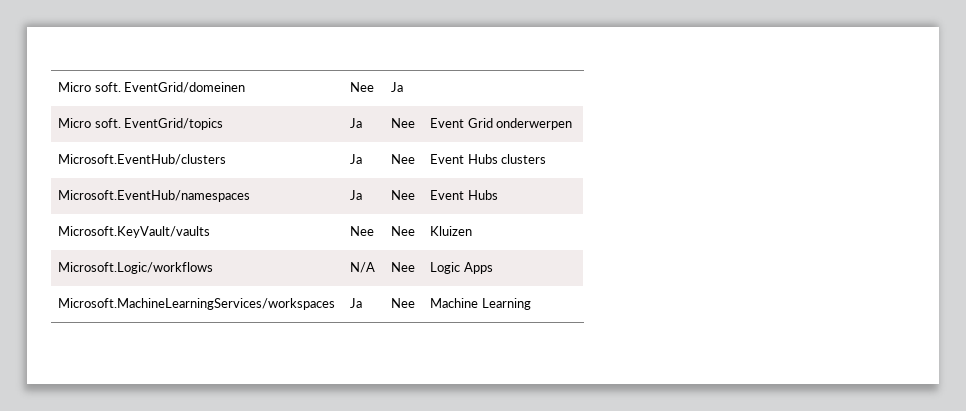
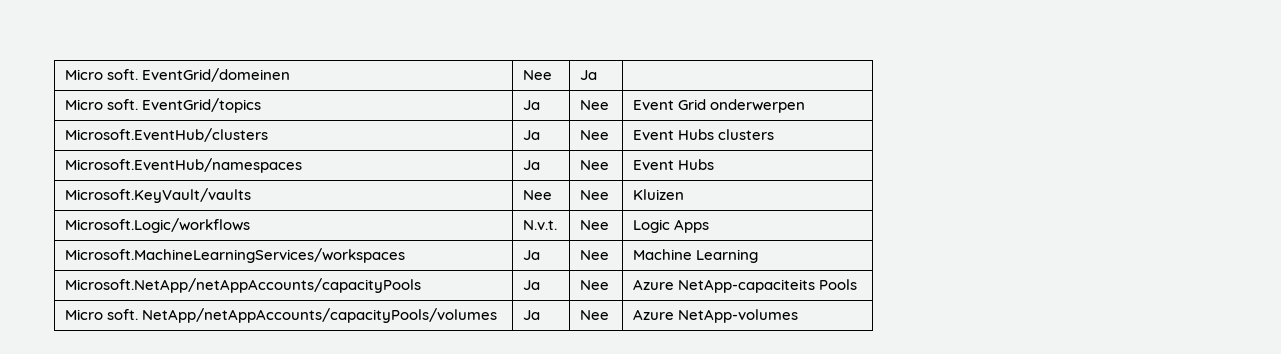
- Microsoft.Logic/workflows | N/A | Nee | Logic Apps
+ Microsoft.Logic/workflows | N.v.t. | Nee | Logic Apps
+ Microsoft.NetApp/netAppAccounts/capacityPools | Ja | Nee | Azure NetApp-capaciteits Pools
+ Micro soft. NetApp/netAppAccounts/capacityPools/volumes | Ja | Nee | Azure NetApp-volumes

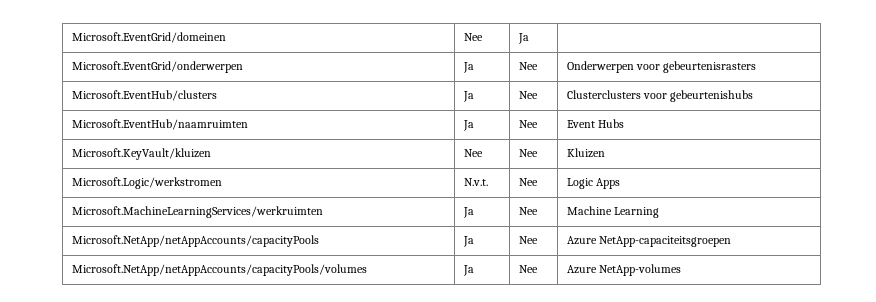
- Micro soft. EventGrid/domeinen | Nee | Ja |
+ Microsoft.EventGrid/domeinen | Nee | Ja |
- Micro soft. EventGrid/topics | Ja | Nee | Event Grid onderwerpen
+ Microsoft.EventGrid/onderwerpen | Ja | Nee | Onderwerpen voor gebeurtenisrasters
- Microsoft.EventHub/clusters | Ja | Nee | Event Hubs clusters
- Microsoft.EventHub/namespaces | Ja | Nee | Event Hubs
+ Microsoft.EventHub/clusters | Ja | Nee | Clusterclusters voor gebeurtenishubs
+ Microsoft.EventHub/naamruimten | Ja | Nee | Event Hubs
- Microsoft.KeyVault/vaults | Nee | Nee | Kluizen
+ Microsoft.KeyVault/kluizen | Nee | Nee | Kluizen
- Microsoft.Logic/workflows | N.v.t. | Nee | Logic Apps
+ Microsoft.Logic/werkstromen | N.v.t. | Nee | Logic Apps
- Microsoft.MachineLearningServices/workspaces | Ja | Nee | Machine Learning
+ Microsoft.MachineLearningServices/werkruimten | Ja | Nee | Machine Learning
- Microsoft.NetApp/netAppAccounts/capacityPools | Ja | Nee | Azure NetApp-capaciteits Pools
- Micro soft. NetApp/netAppAccounts/capacityPools/volumes | Ja | Nee | Azure NetApp-volumes
+ Microsoft.NetApp/netAppAccounts/capacityPools | Ja | Nee | Azure NetApp-capaciteitsgroepen
+ Microsoft.NetApp/netAppAccounts/capacityPools/volumes | Ja | Nee | Azure NetApp-volumes

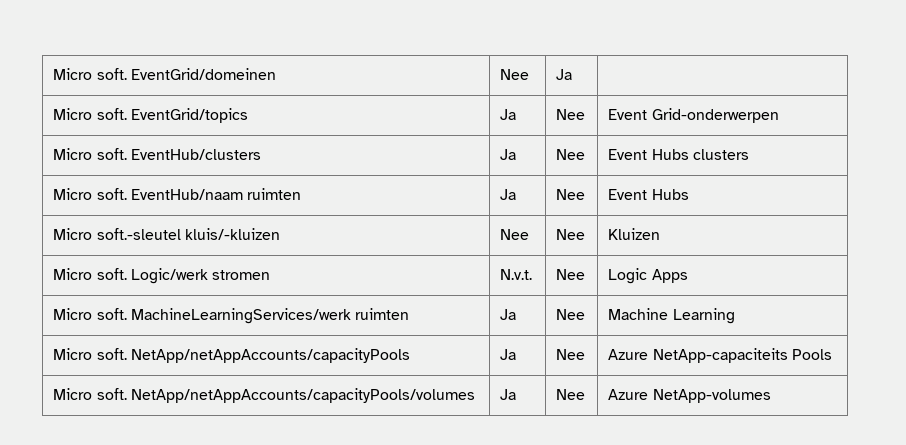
- Microsoft.EventGrid/domeinen | Nee | Ja |
+ Micro soft. EventGrid/domeinen | Nee | Ja |
- Microsoft.EventGrid/onderwerpen | Ja | Nee | Onderwerpen voor gebeurtenisrasters
- Microsoft.EventHub/clusters | Ja | Nee | Clusterclusters voor gebeurtenishubs
- Microsoft.EventHub/naamruimten | Ja | Nee | Event Hubs
+ Micro soft. EventGrid/topics | Ja | Nee | Event Grid-onderwerpen
+ Micro soft. EventHub/clusters | Ja | Nee | Event Hubs clusters
+ Micro soft. EventHub/naam ruimten | Ja | Nee | Event Hubs
- Microsoft.KeyVault/kluizen | Nee | Nee | Kluizen
+ Micro soft.-sleutel kluis/-kluizen | Nee | Nee | Kluizen
- Microsoft.Logic/werkstromen | N.v.t. | Nee | Logic Apps
+ Micro soft. Logic/werk stromen | N.v.t. | Nee | Logic Apps
- Microsoft.MachineLearningServices/werkruimten | Ja | Nee | Machine Learning
+ Micro soft. MachineLearningServices/werk ruimten | Ja | Nee | Machine Learning
- Microsoft.NetApp/netAppAccounts/capacityPools | Ja | Nee | Azure NetApp-capaciteitsgroepen
- Microsoft.NetApp/netAppAccounts/capacityPools/volumes | Ja | Nee | Azure NetApp-volumes
+ Micro soft. NetApp/netAppAccounts/capacityPools | Ja | Nee | Azure NetApp-capaciteits Pools
+ Micro soft. NetApp/netAppAccounts/capacityPools/volumes | Ja | Nee | Azure NetApp-volumes

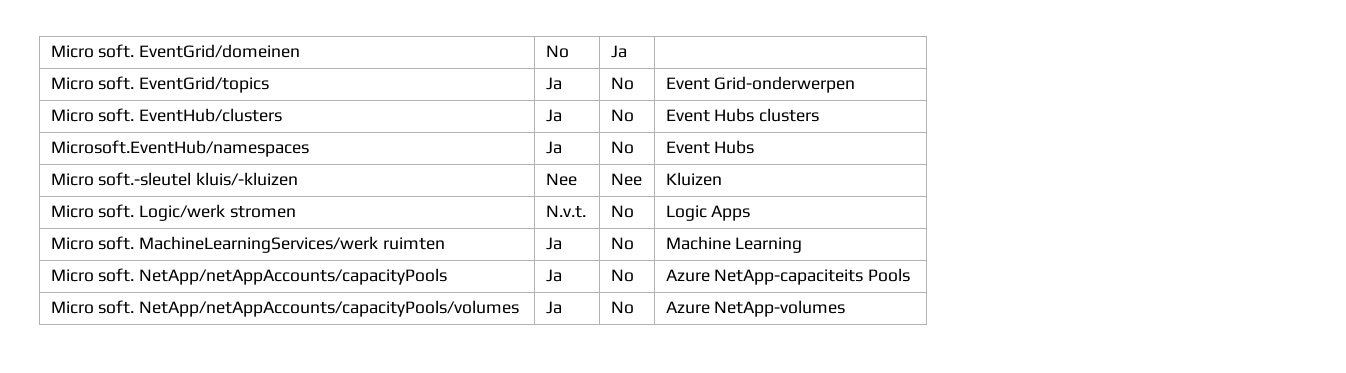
- Micro soft. EventGrid/domeinen | Nee | Ja |
+ Micro soft. EventGrid/domeinen | No | Ja |
- Micro soft. EventGrid/topics | Ja | Nee | Event Grid-onderwerpen
+ Micro soft. EventGrid/topics | Ja | No | Event Grid-onderwerpen
- Micro soft. EventHub/clusters | Ja | Nee | Event Hubs clusters
+ Micro soft. EventHub/clusters | Ja | No | Event Hubs clusters
- Micro soft. EventHub/naam ruimten | Ja | Nee | Event Hubs
+ Microsoft.EventHub/namespaces | Ja | No | Event Hubs
- Micro soft. Logic/werk stromen | N.v.t. | Nee | Logic Apps
+ Micro soft. Logic/werk stromen | N.v.t. | No | Logic Apps
- Micro soft. MachineLearningServices/werk ruimten | Ja | Nee | Machine Learning
+ Micro soft. MachineLearningServices/werk ruimten | Ja | No | Machine Learning
- Micro soft. NetApp/netAppAccounts/capacityPools | Ja | Nee | Azure NetApp-capaciteits Pools
+ Micro soft. NetApp/netAppAccounts/capacityPools | Ja | No | Azure NetApp-capaciteits Pools
- Micro soft. NetApp/netAppAccounts/capacityPools/volumes | Ja | Nee | Azure NetApp-volumes
+ Micro soft. NetApp/netAppAccounts/capacityPools/volumes | Ja | No | Azure NetApp-volumes

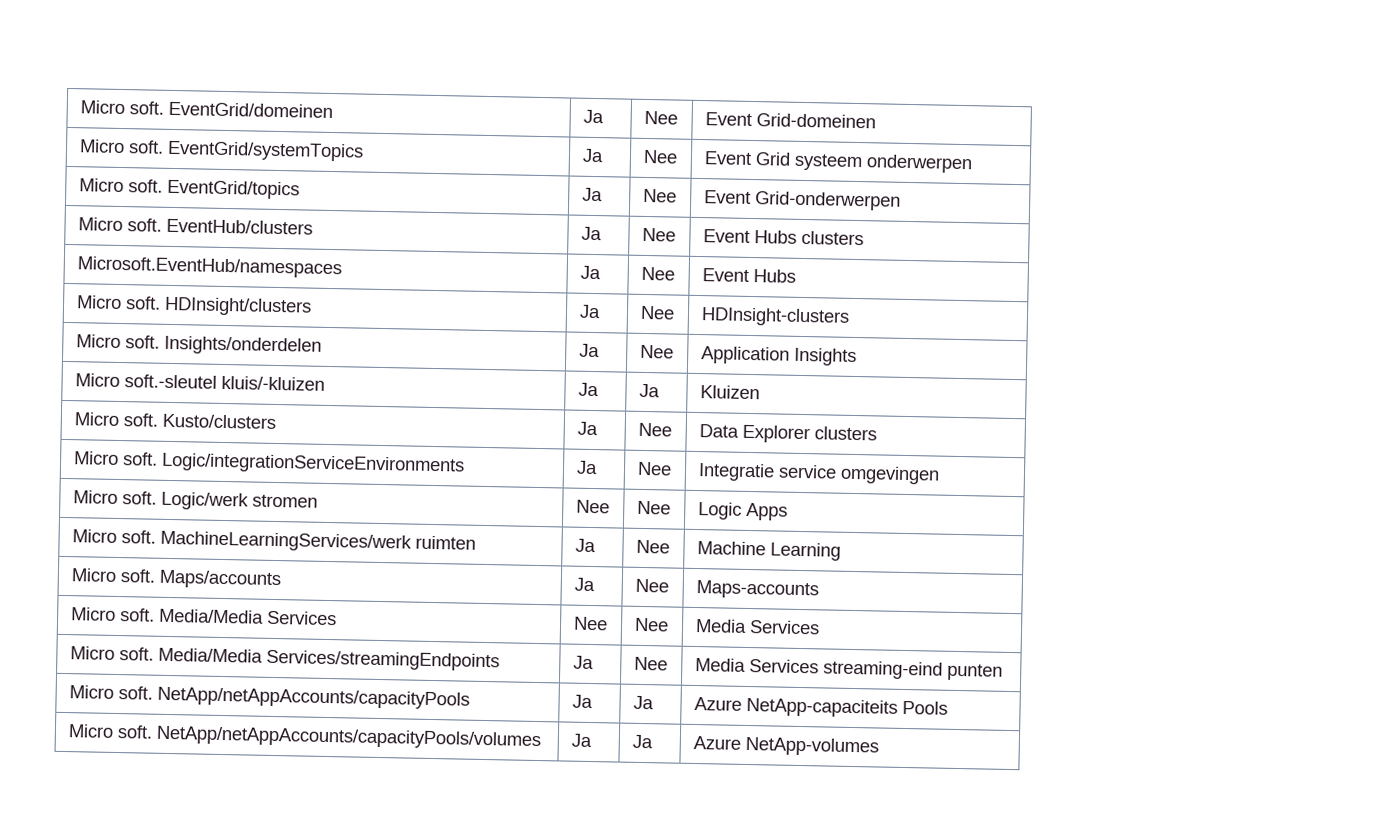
- Micro soft. EventGrid/domeinen | No | Ja |
+ Micro soft. EventGrid/domeinen | Ja | Nee | Event Grid-domeinen
+ Micro soft. EventGrid/systemTopics | Ja | Nee | Event Grid systeem onderwerpen
- Micro soft. EventGrid/topics | Ja | No | Event Grid-onderwerpen
+ Micro soft. EventGrid/topics | Ja | Nee | Event Grid-onderwerpen
- Micro soft. EventHub/clusters | Ja | No | Event Hubs clusters
+ Micro soft. EventHub/clusters | Ja | Nee | Event Hubs clusters
- Microsoft.EventHub/namespaces | Ja | No | Event Hubs
+ Microsoft.EventHub/namespaces | Ja | Nee | Event Hubs
- Micro soft.-sleutel kluis/-kluizen | Nee | Nee | Kluizen
+ Micro soft. HDInsight/clusters | Ja | Nee | HDInsight-clusters
+ Micro soft. Insights/onderdelen | Ja | Nee | Application Insights
+ Micro soft.-sleutel kluis/-kluizen | Ja | Ja | Kluizen
+ Micro soft. Kusto/clusters | Ja | Nee | Data Explorer clusters
+ Micro soft. Logic/integrationServiceEnvironments | Ja | Nee | Integratie service omgevingen
- Micro soft. Logic/werk stromen | N.v.t. | No | Logic Apps
+ Micro soft. Logic/werk stromen | Nee | Nee | Logic Apps
- Micro soft. MachineLearningServices/werk ruimten | Ja | No | Machine Learning
+ Micro soft. MachineLearningServices/werk ruimten | Ja | Nee | Machine Learning
+ Micro soft. Maps/accounts | Ja | Nee | Maps-accounts
+ Micro soft. Media/Media Services | Nee | Nee | Media Services
+ Micro soft. Media/Media Services/streamingEndpoints | Ja | Nee | Media Services streaming-eind punten
- Micro soft. NetApp/netAppAccounts/capacityPools | Ja | No | Azure NetApp-capaciteits Pools
+ Micro soft. NetApp/netAppAccounts/capacityPools | Ja | Ja | Azure NetApp-capaciteits Pools
- Micro soft. NetApp/netAppAccounts/capacityPools/volumes | Ja | No | Azure NetApp-volumes
+ Micro soft. NetApp/netAppAccounts/capacityPools/volumes | Ja | Ja | Azure NetApp-volumes

